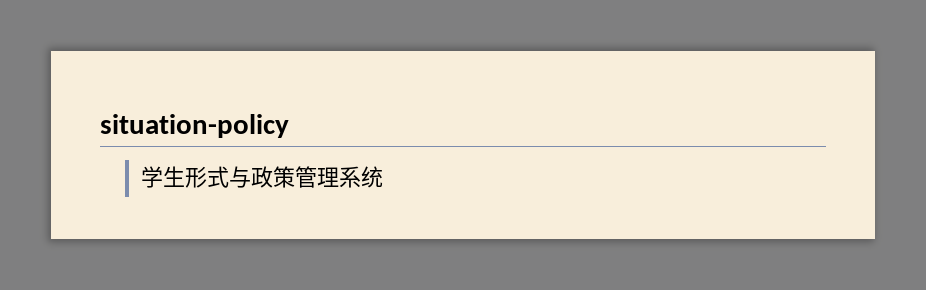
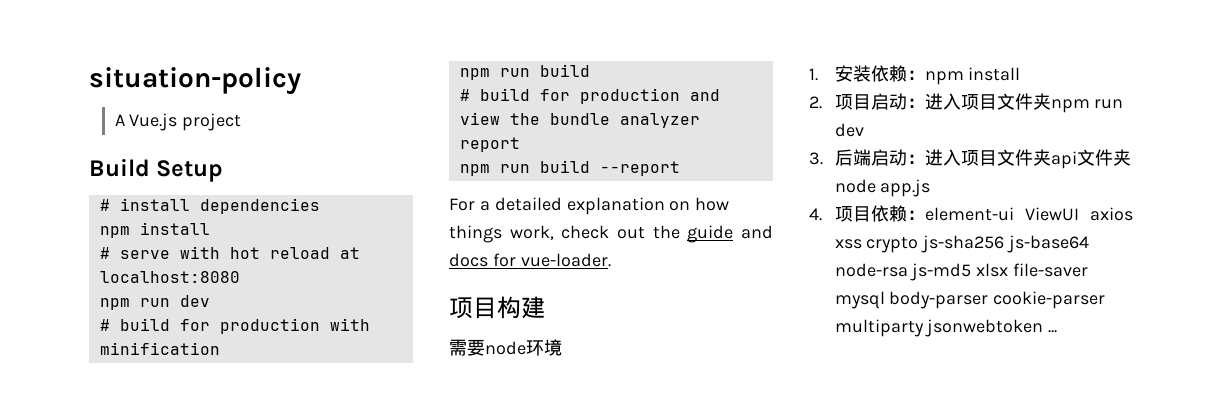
- 学生形式与政策管理系统
+ A Vue.js project
+ Build Setup
+ # install dependencies
+ npm install
+ # serve with hot reload at localhost:8080
+ npm run dev
+ # build for production with minification
+ npm run build
+ # build for production and view the bundle analyzer report
+ npm run build --report
+ For a detailed explanation on how things work, check out the guide and docs for vue-loader.
+ 项目构建
+ 需要node环境
+ 1.安装依赖：npm install
+ 2.项目启动：进入项目文件夹npm run dev
+ 3.后端启动：进入项目文件夹api文件夹node app.js
+ 4.项目依赖：element-ui ViewUI axios xss crypto js-sha256 js-base64 node-rsa js-md5 xlsx file-saver mysql body-parser cookie-parser multiparty jsonwebtoken ...

